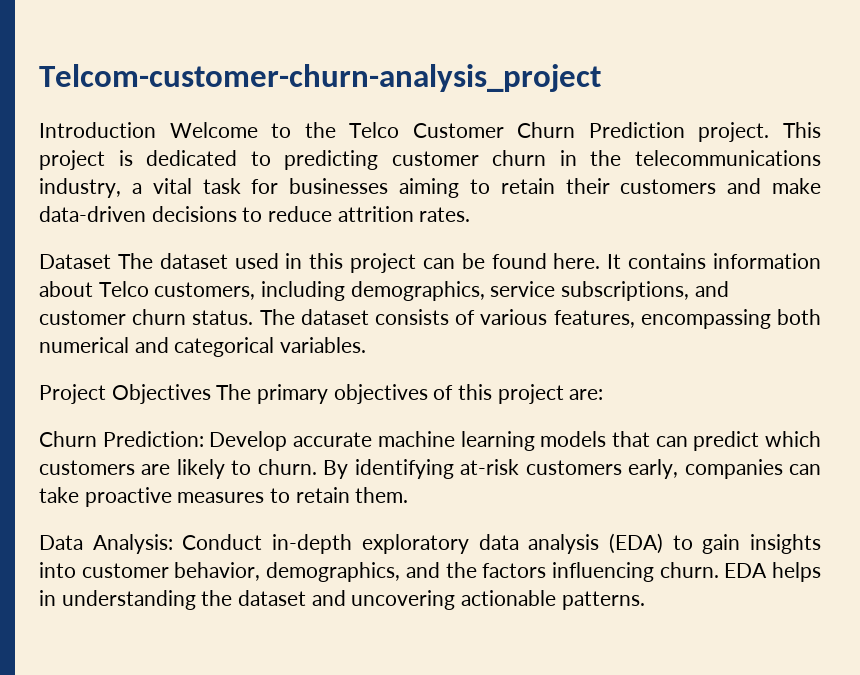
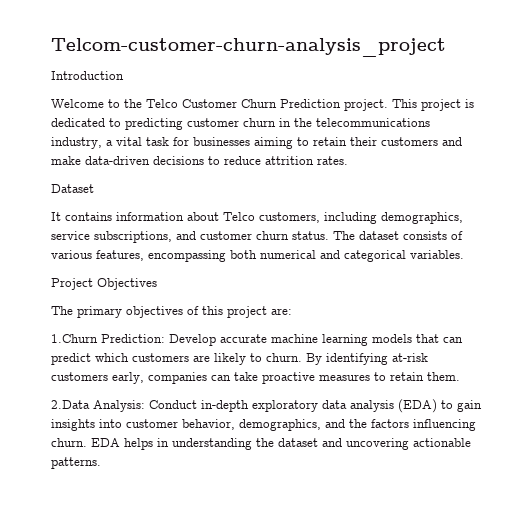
- Introduction Welcome to the Telco Customer Churn Prediction project.
+ Introduction
+ Welcome to the Telco Customer Churn Prediction project.
- Dataset The dataset used in this project can be found here. It contains information about Telco customers, including demographics, service subscriptions, and customer churn status.
+ Dataset
+ It contains information about Telco customers, including demographics, service subscriptions, and customer churn status.
- Project Objectives The primary objectives of this project are:
+ Project Objectives
+ The primary objectives of this project are:
- Churn Prediction: Develop accurate machine learning models that can predict which customers are likely to churn.
+ 1.Churn Prediction: Develop accurate machine learning models that can predict which customers are likely to churn.
- Data Analysis: Conduct in-depth exploratory data analysis (EDA) to gain insights into customer behavior, demographics, and the factors influencing churn.
+ 2.Data Analysis: Conduct in-depth exploratory data analysis (EDA) to gain insights into customer behavior, demographics, and the factors influencing churn.

